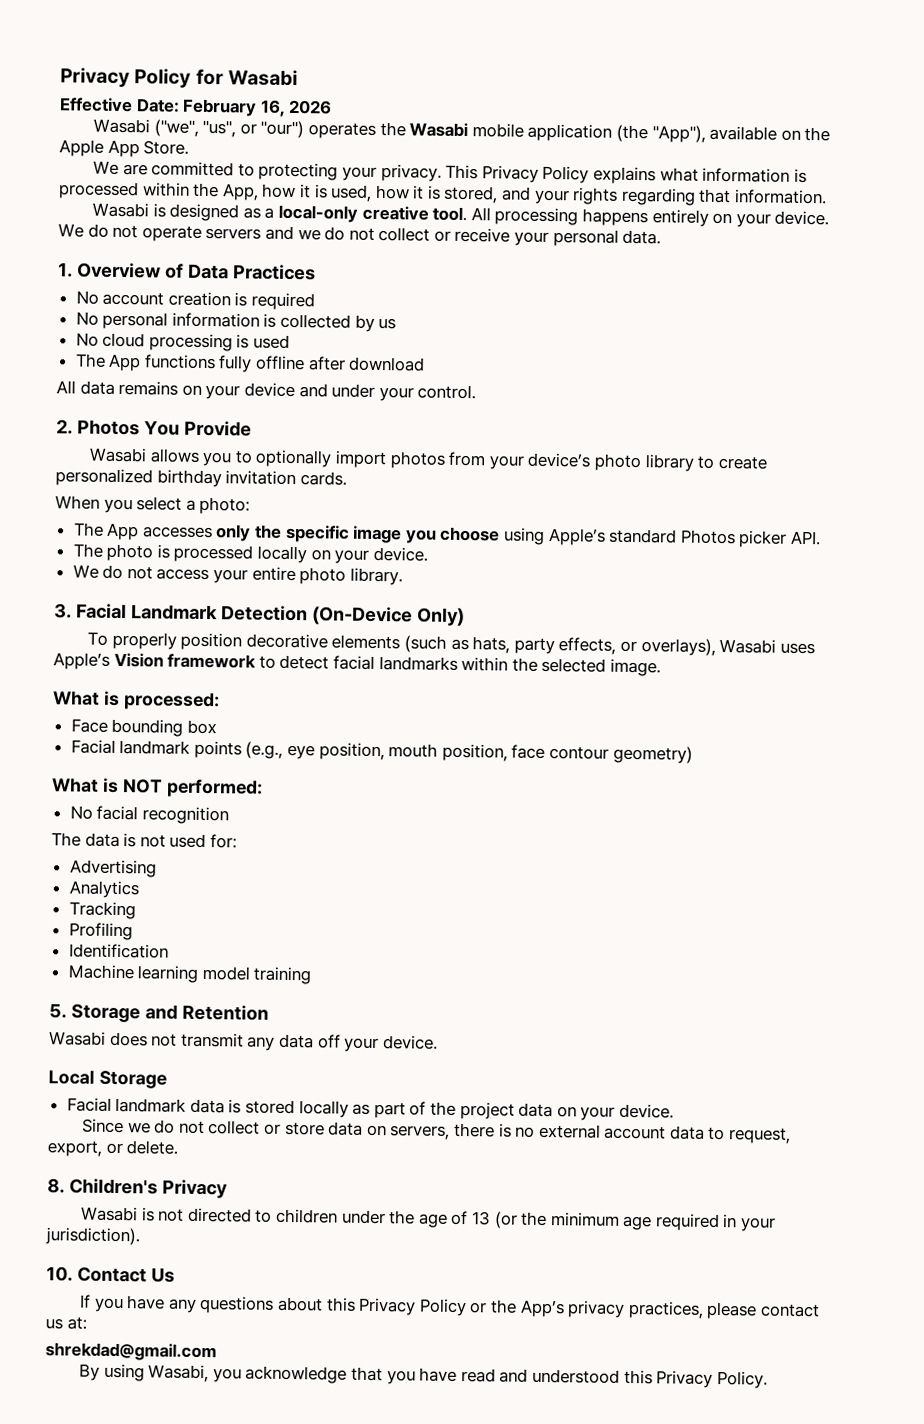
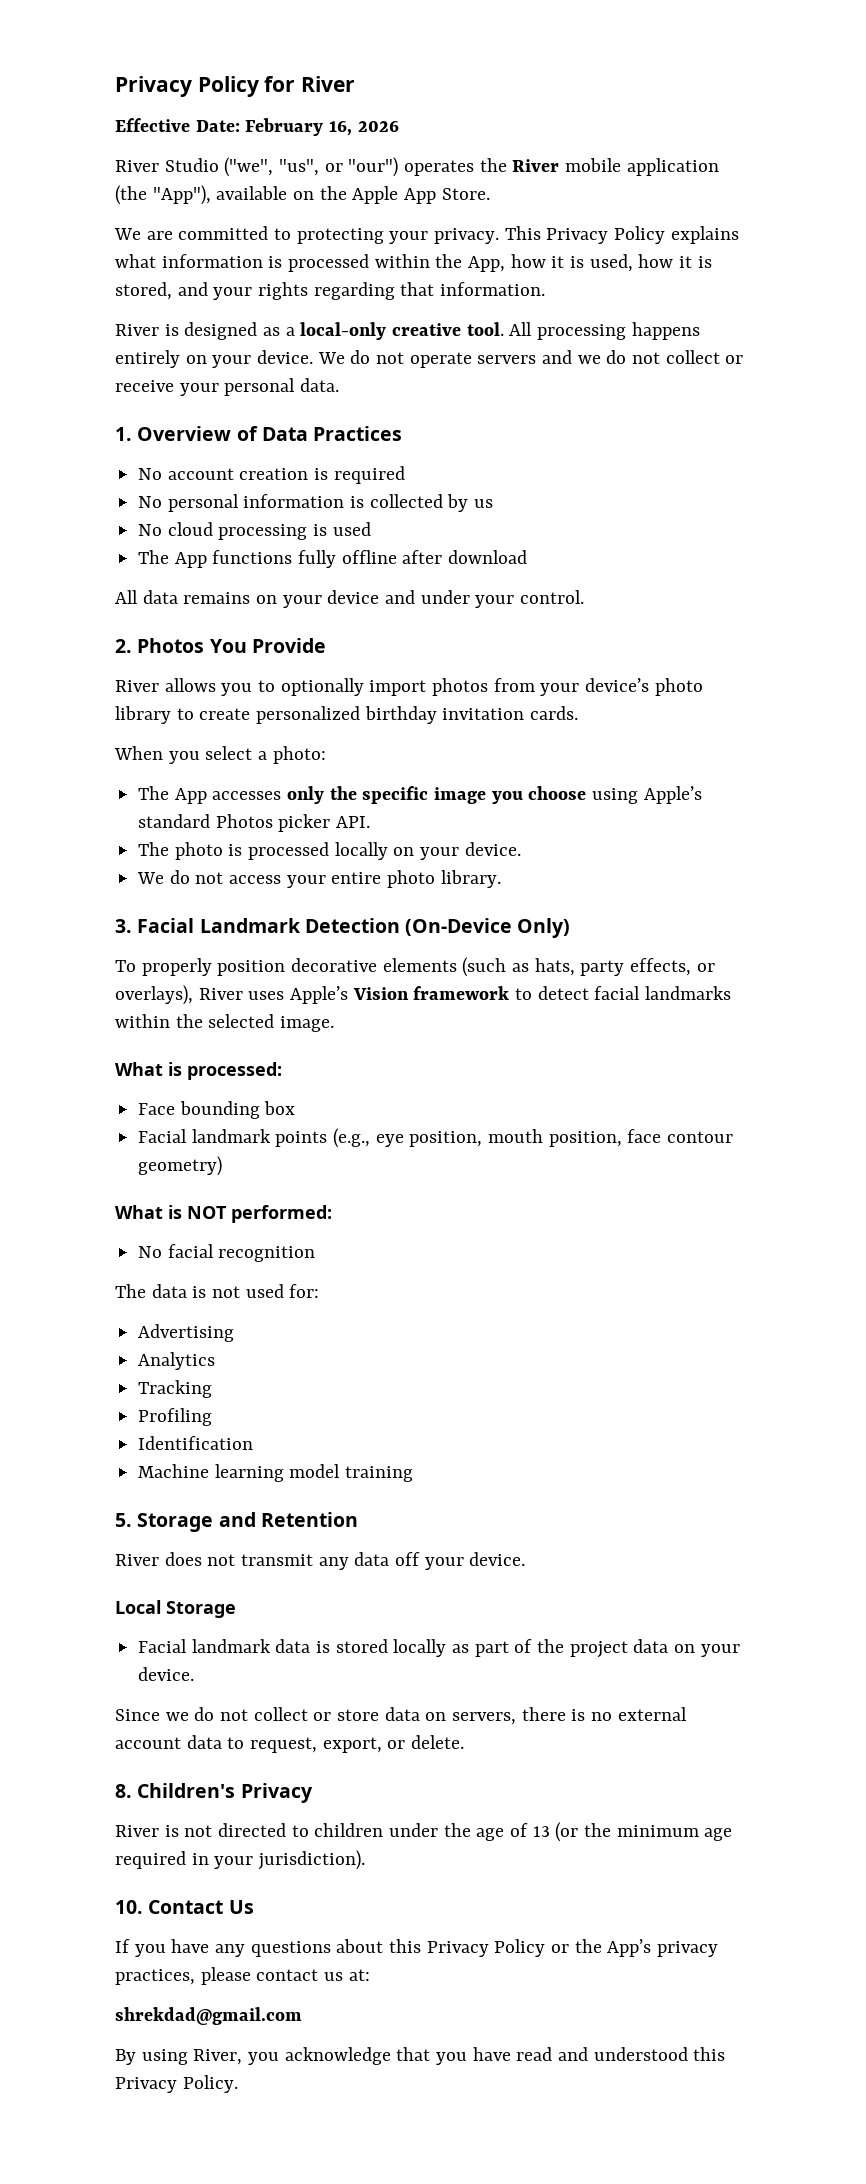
- Privacy Policy for Wasabi
+ Privacy Policy for River
- Wasabi ("we", "us", or "our") operates the Wasabi mobile application (the "App"), available on the Apple App Store.
+ River Studio ("we", "us", or "our") operates the River mobile application (the "App"), available on the Apple App Store.
- Wasabi is designed as a local-only creative tool.
+ River is designed as a local-only creative tool.
- Wasabi allows you to optionally import photos from your device’s photo library to create personalized birthday invitation cards.
+ River allows you to optionally import photos from your device’s photo library to create personalized birthday invitation cards.
- To properly position decorative elements (such as hats, party effects, or overlays), Wasabi uses Apple’s Vision framework to detect facial landmarks within the selected image.
+ To properly position decorative elements (such as hats, party effects, or overlays), River uses Apple’s Vision framework to detect facial landmarks within the selected image.
- Wasabi does not transmit any data off your device.
+ River does not transmit any data off your device.
- Wasabi is not directed to children under the age of 13 (or the minimum age required in your jurisdiction).
+ River is not directed to children under the age of 13 (or the minimum age required in your jurisdiction).
- By using Wasabi, you acknowledge that you have read and understood this Privacy Policy.
+ By using River, you acknowledge that you have read and understood this Privacy Policy.

